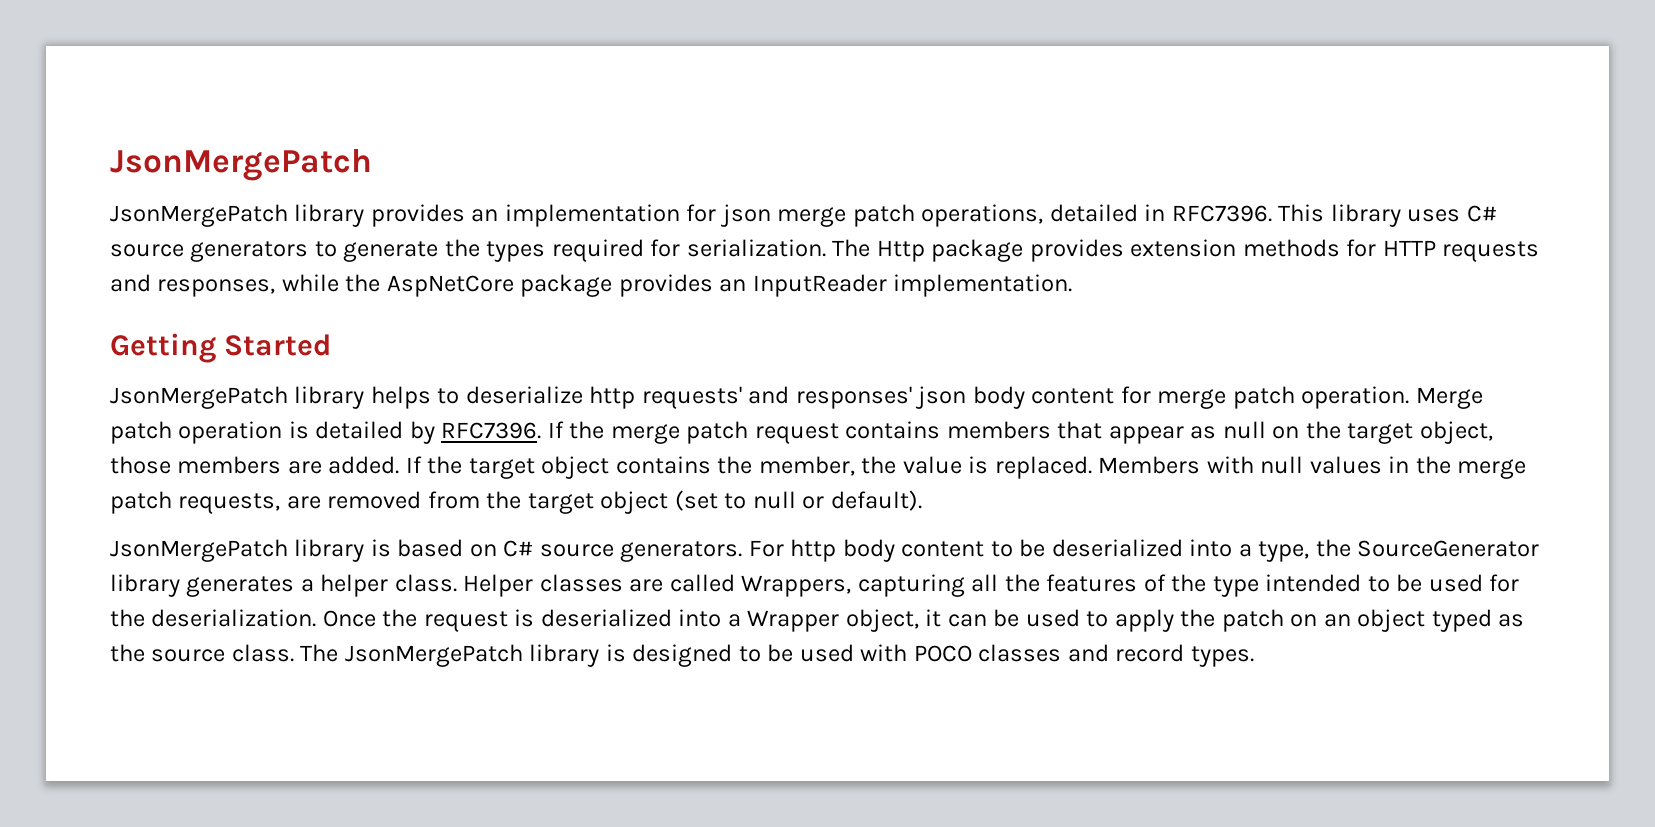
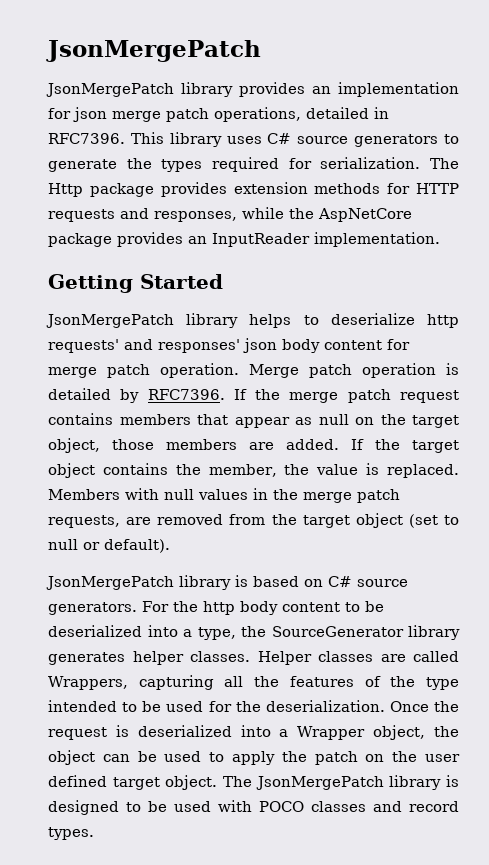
- For http body content to be deserialized into a type, the SourceGenerator library generates a helper class.
+ For the http body content to be deserialized into a type, the SourceGenerator library generates helper classes.
- Once the request is deserialized into a Wrapper object, it can be used to apply the patch on an object typed as the source class.
+ Once the request is deserialized into a Wrapper object, the object can be used to apply the patch on the user defined target object.

